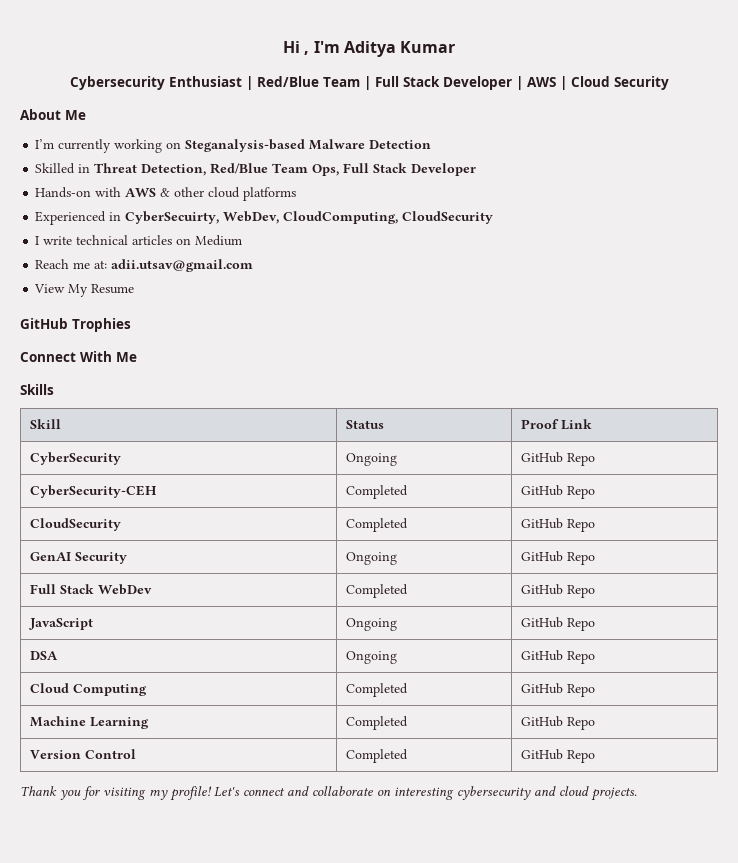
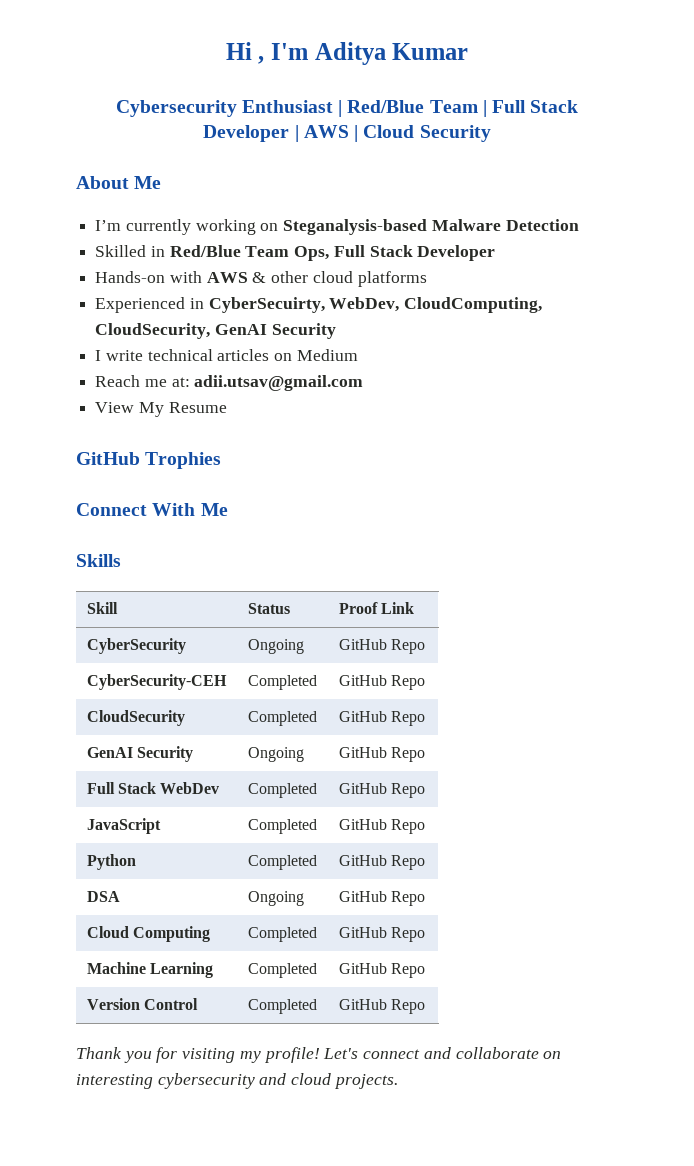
- Skilled in Threat Detection, Red/Blue Team Ops, Full Stack Developer
+ Skilled in Red/Blue Team Ops, Full Stack Developer
- Experienced in CyberSecuirty, WebDev, CloudComputing, CloudSecurity
+ Experienced in CyberSecuirty, WebDev, CloudComputing, CloudSecurity, GenAI Security
- JavaScript | Ongoing | GitHub Repo
+ JavaScript | Completed | GitHub Repo
+ Python | Completed | GitHub Repo

